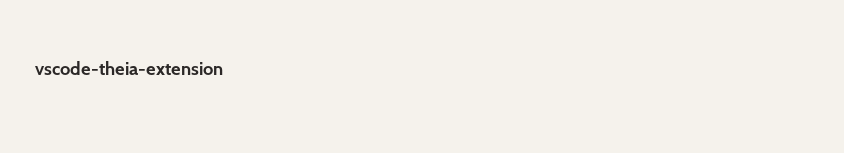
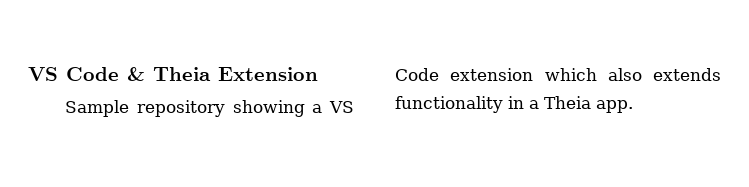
- vscode-theia-extension
+ VS Code & Theia Extension
+ Sample repository showing a VS Code extension which also extends functionality in a Theia app.

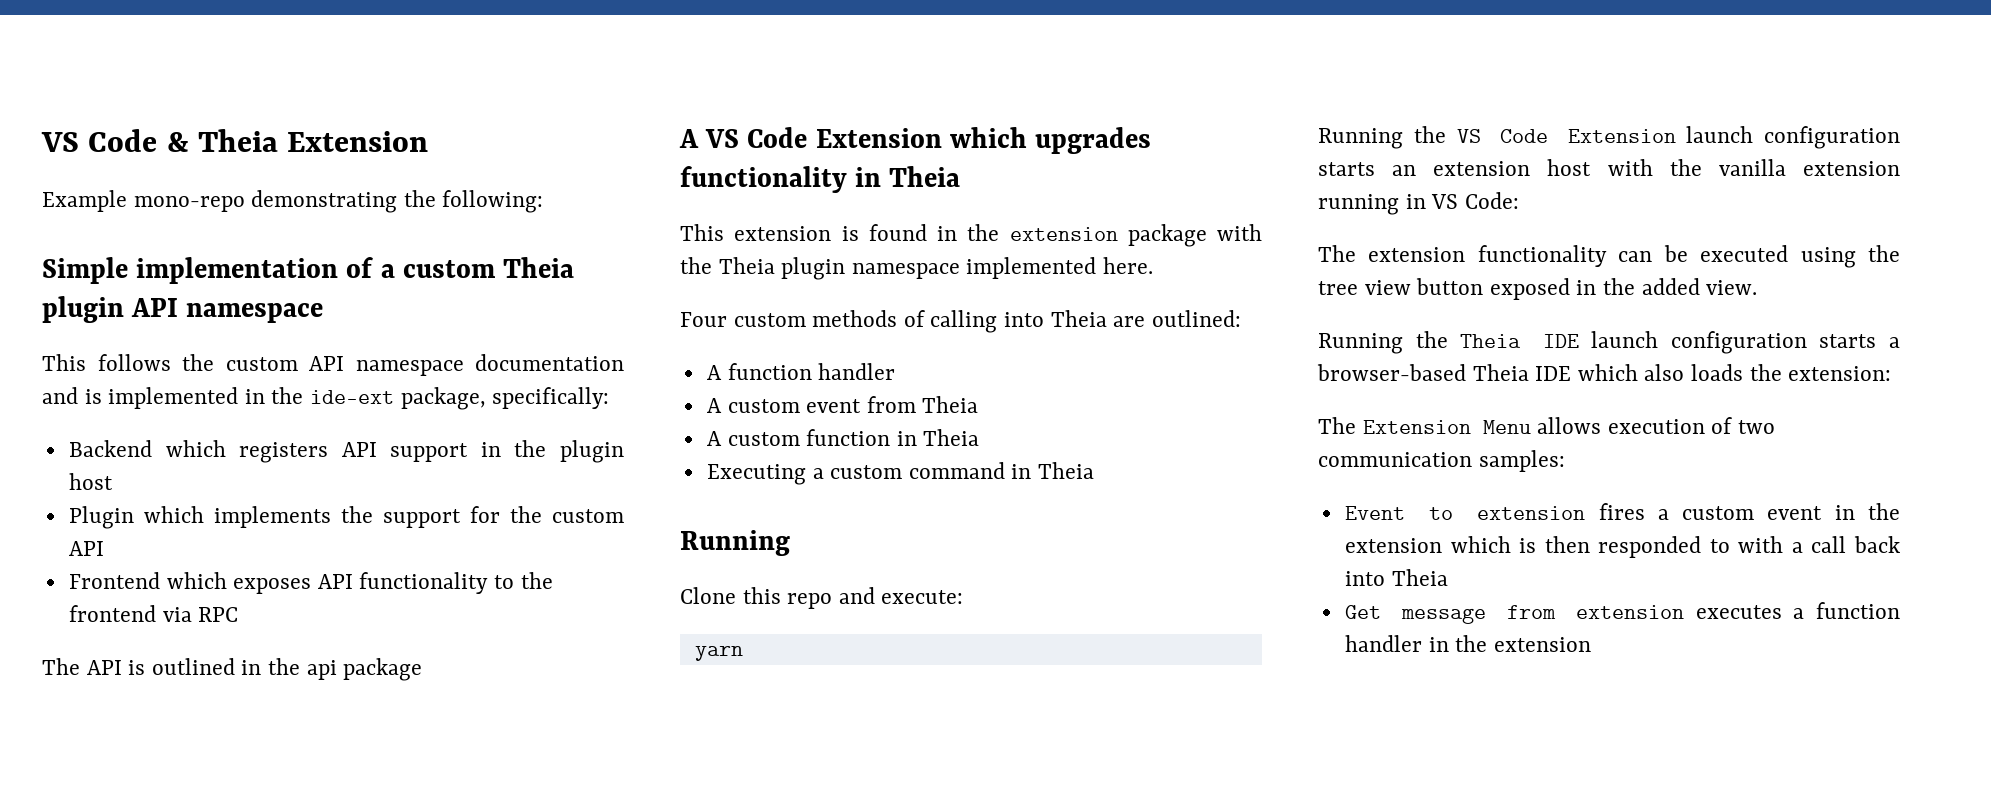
- Sample repository showing a VS Code extension which also extends functionality in a Theia app.
+ Example mono-repo demonstrating the following:
+ Simple implementation of a custom Theia plugin API namespace
+ This follows the custom API namespace documentation and is implemented in the ide-ext package, specifically:
+ Backend which registers API support in the plugin host
+ Plugin which implements the support for the custom API
+ Frontend which exposes API functionality to the frontend via RPC
+ The API is outlined in the api package
+ A VS Code Extension which upgrades functionality in Theia
+ This extension is found in the extension package with the Theia plugin namespace implemented here.
+ Four custom methods of calling into Theia are outlined:
+ A function handler
+ A custom event from Theia
+ A custom function in Theia
+ Executing a custom command in Theia
+ Running
+ Clone this repo and execute:
+ yarn
+ Running the VS Code Extension launch configuration starts an extension host with the vanilla extension running in VS Code:
+ The extension functionality can be executed using the tree view button exposed in the added view.
+ Running the Theia IDE launch configuration starts a browser-based Theia IDE which also loads the extension:
+ The Extension Menu allows execution of two communication samples:
+ Event to extension fires a custom event in the extension which is then responded to with a call back into Theia
+ Get message from extension executes a function handler in the extension

